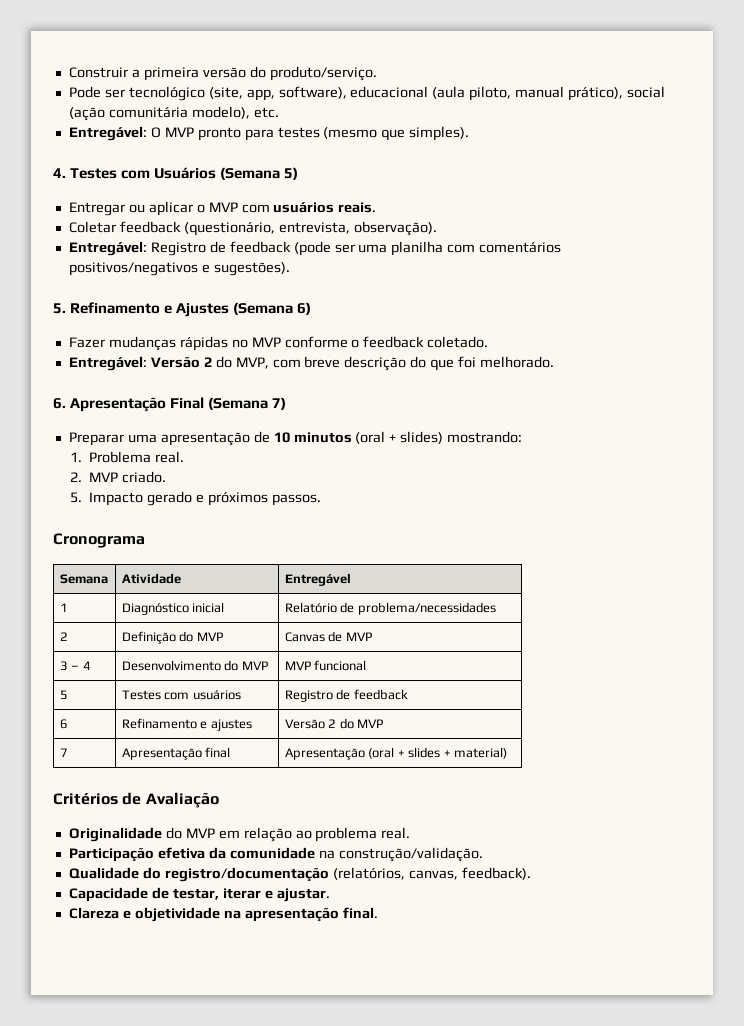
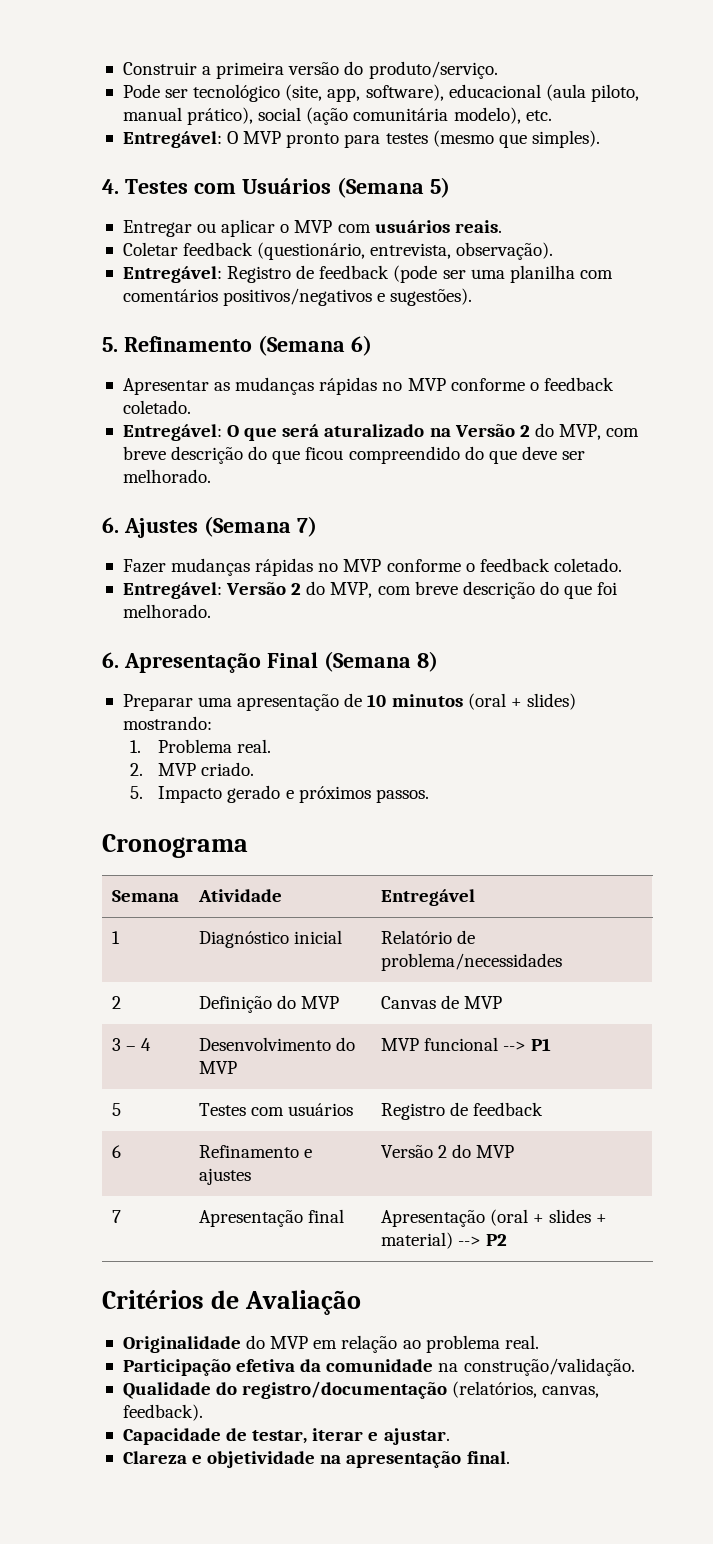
- 5. Refinamento e Ajustes (Semana 6)
+ 5. Refinamento (Semana 6)
+ Apresentar as mudanças rápidas no MVP conforme o feedback coletado.
+ Entregável: O que será aturalizado na Versão 2 do MVP, com breve descrição do que ficou compreendido do que deve ser melhorado.
+ 6. Ajustes (Semana 7)
- 6. Apresentação Final (Semana 7)
+ 6. Apresentação Final (Semana 8)
- 3 – 4 | Desenvolvimento do MVP | MVP funcional
+ 3 – 4 | Desenvolvimento do MVP | MVP funcional --> P1
- 7 | Apresentação final | Apresentação (oral + slides + material)
+ 7 | Apresentação final | Apresentação (oral + slides + material) --> P2

